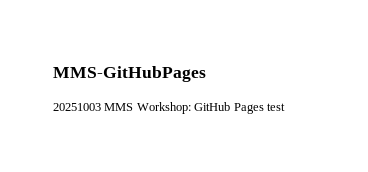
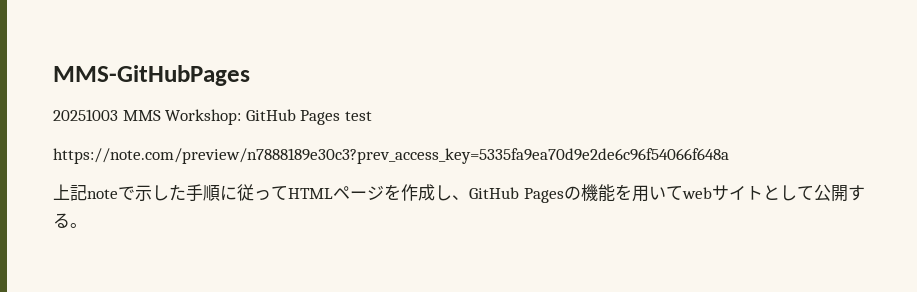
+ https://note.com/preview/n7888189e30c3?prev_access_key=5335fa9ea70d9e2de6c96f54066f648a
+ 上記noteで示した手順に従ってHTMLページを作成し、GitHub Pagesの機能を用いてwebサイトとして公開する。

